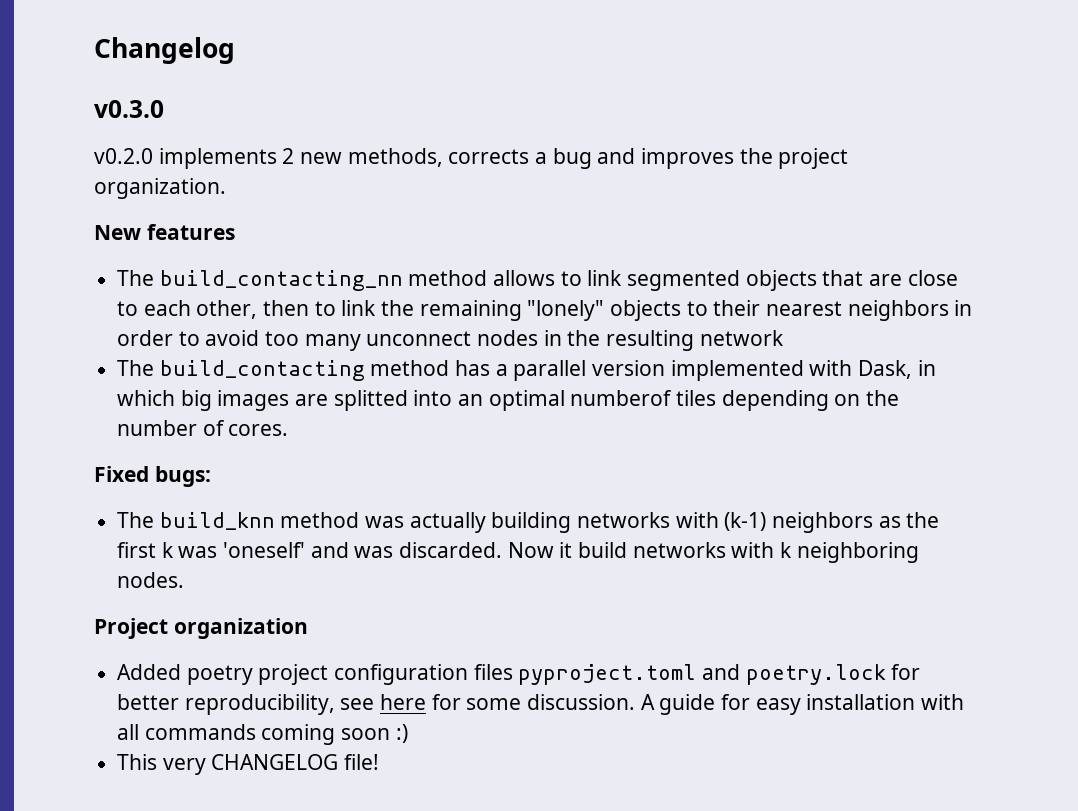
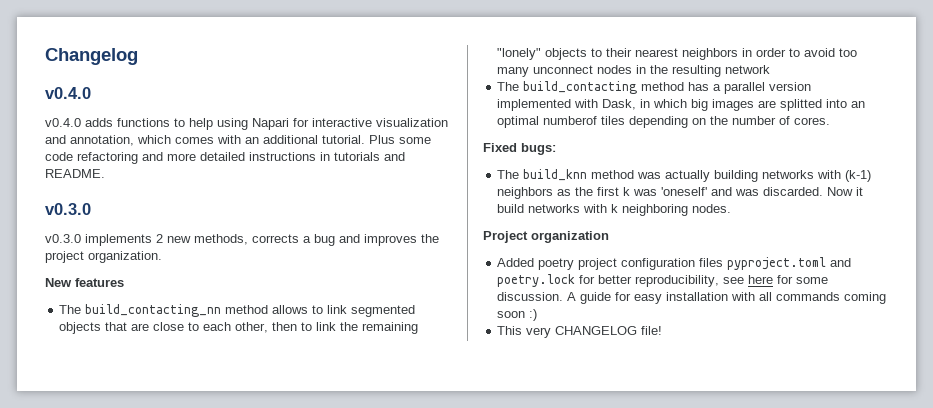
  Changelog
+ v0.4.0
+ v0.4.0 adds functions to help using Napari for interactive visualization and annotation, which comes with an additional tutorial. Plus some code refactoring and more detailed instructions in tutorials and README.
- v0.2.0 implements 2 new methods, corrects a bug and improves the project organization.
+ v0.3.0 implements 2 new methods, corrects a bug and improves the project organization.

